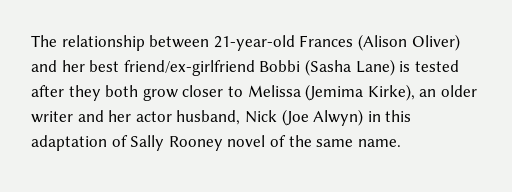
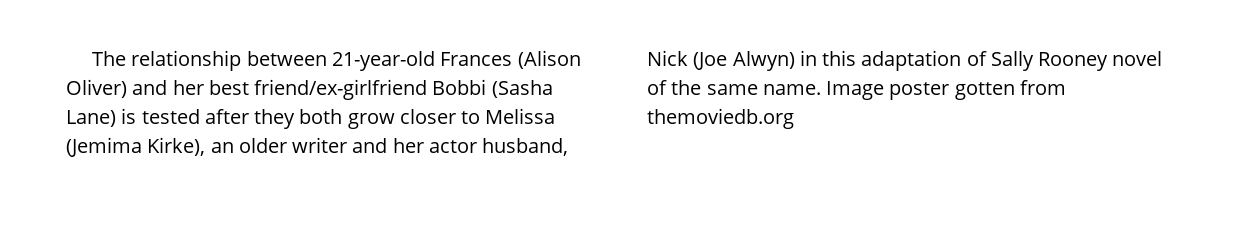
+ Image poster gotten from themoviedb.org

